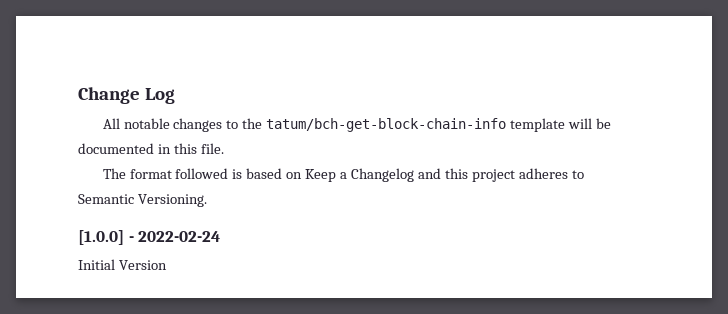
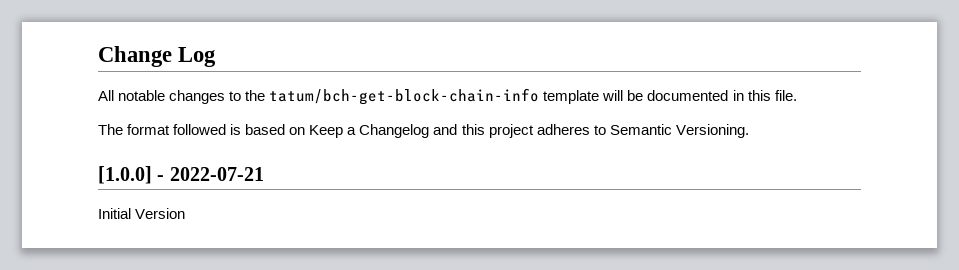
- [1.0.0] - 2022-02-24
+ [1.0.0] - 2022-07-21

